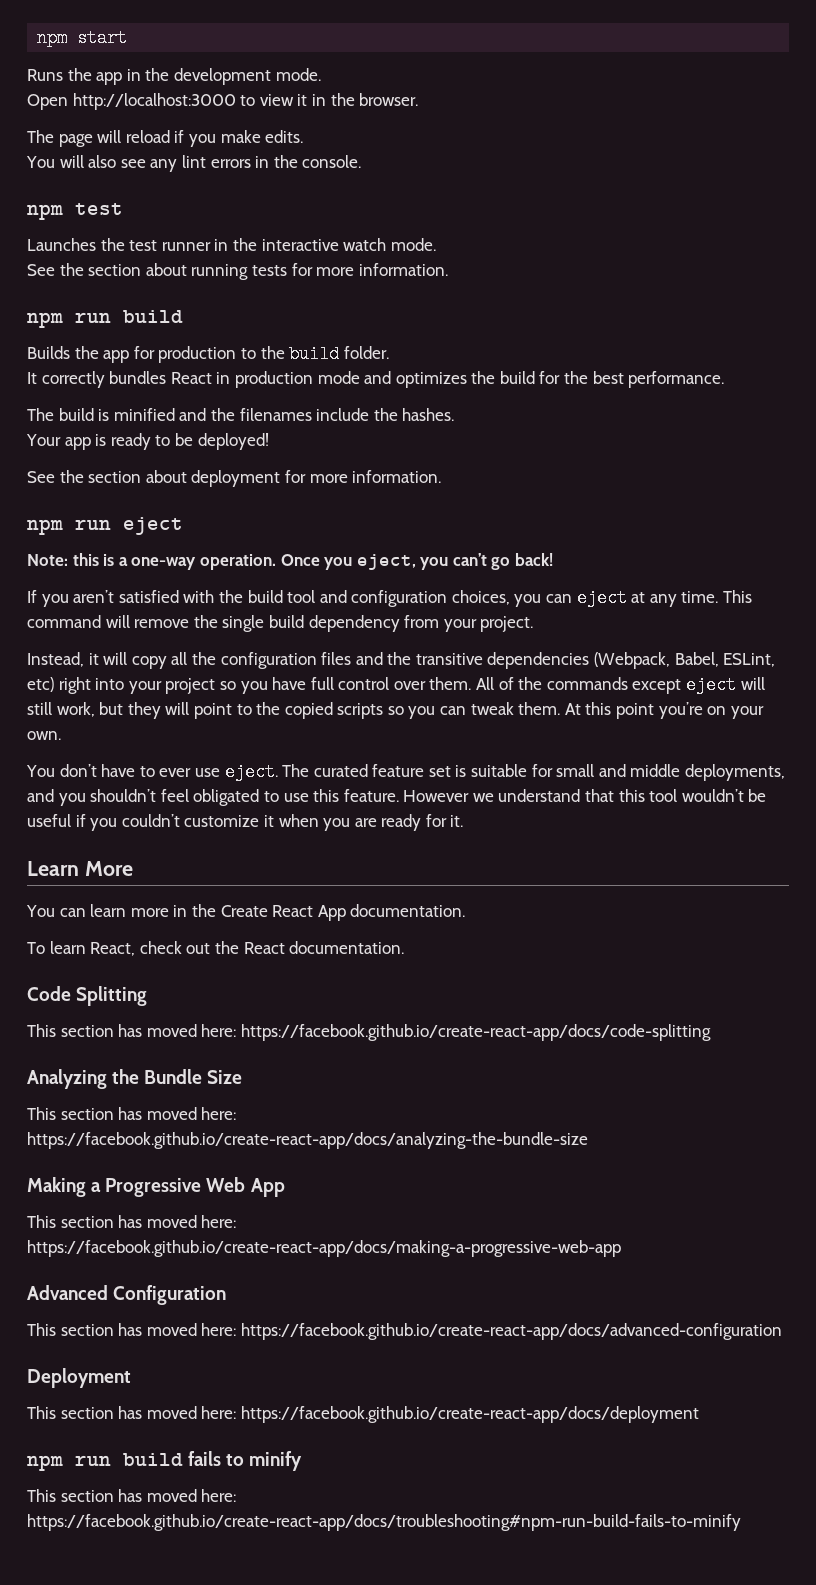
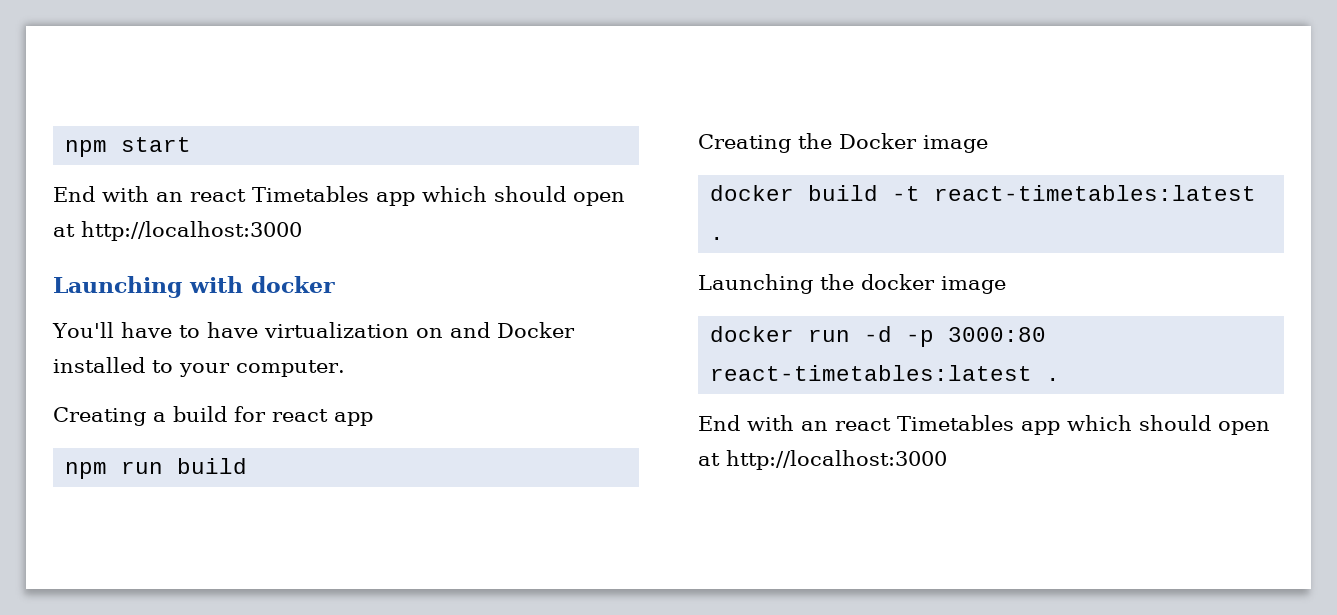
  npm start
- Runs the app in the development mode.
- Open http://localhost:3000 to view it in the browser.
- The page will reload if you make edits.
- You will also see any lint errors in the console.
- npm test
- Launches the test runner in the interactive watch mode.
- See the section about running tests for more information.
+ End with an react Timetables app which should open at http://localhost:3000
+ Launching with docker
+ You'll have to have virtualization on and Docker installed to your computer.
+ Creating a build for react app
  npm run build
- Builds the app for production to the build folder.
- It correctly bundles React in production mode and optimizes the build for the best performance.
- The build is minified and the filenames include the hashes.
- Your app is ready to be deployed!
- See the section about deployment for more information.
- npm run eject
- Note: this is a one-way operation. Once you eject, you can’t go back!
- If you aren’t satisfied with the build tool and configuration choices, you can eject at any time. This command will remove the single build dependency from your project.
- Instead, it will copy all the configuration files and the transitive dependencies (Webpack, Babel, ESLint, etc) right into your project so you have full control over them. All of the commands except eject will still work, but they will point to the copied scripts so you can tweak them. At this point you’re on your own.
- You don’t have to ever use eject. The curated feature set is suitable for small and middle deployments, and you shouldn’t feel obligated to use this feature. However we understand that this tool wouldn’t be useful if you couldn’t customize it when you are ready for it.
- Learn More
- You can learn more in the Create React App documentation.
- To learn React, check out the React documentation.
- Code Splitting
- This section has moved here: https://facebook.github.io/create-react-app/docs/code-splitting
- Analyzing the Bundle Size
- This section has moved here: https://facebook.github.io/create-react-app/docs/analyzing-the-bundle-size
- Making a Progressive Web App
- This section has moved here: https://facebook.github.io/create-react-app/docs/making-a-progressive-web-app
- Advanced Configuration
- This section has moved here: https://facebook.github.io/create-react-app/docs/advanced-configuration
- Deployment
- This section has moved here: https://facebook.github.io/create-react-app/docs/deployment
- npm run build fails to minify
- This section has moved here: https://facebook.github.io/create-react-app/docs/troubleshooting#npm-run-build-fails-to-minify
+ Creating the Docker image
+ docker build -t react-timetables:latest .
+ Launching the docker image
+ docker run -d -p 3000:80 react-timetables:latest .
+ End with an react Timetables app which should open at http://localhost:3000

